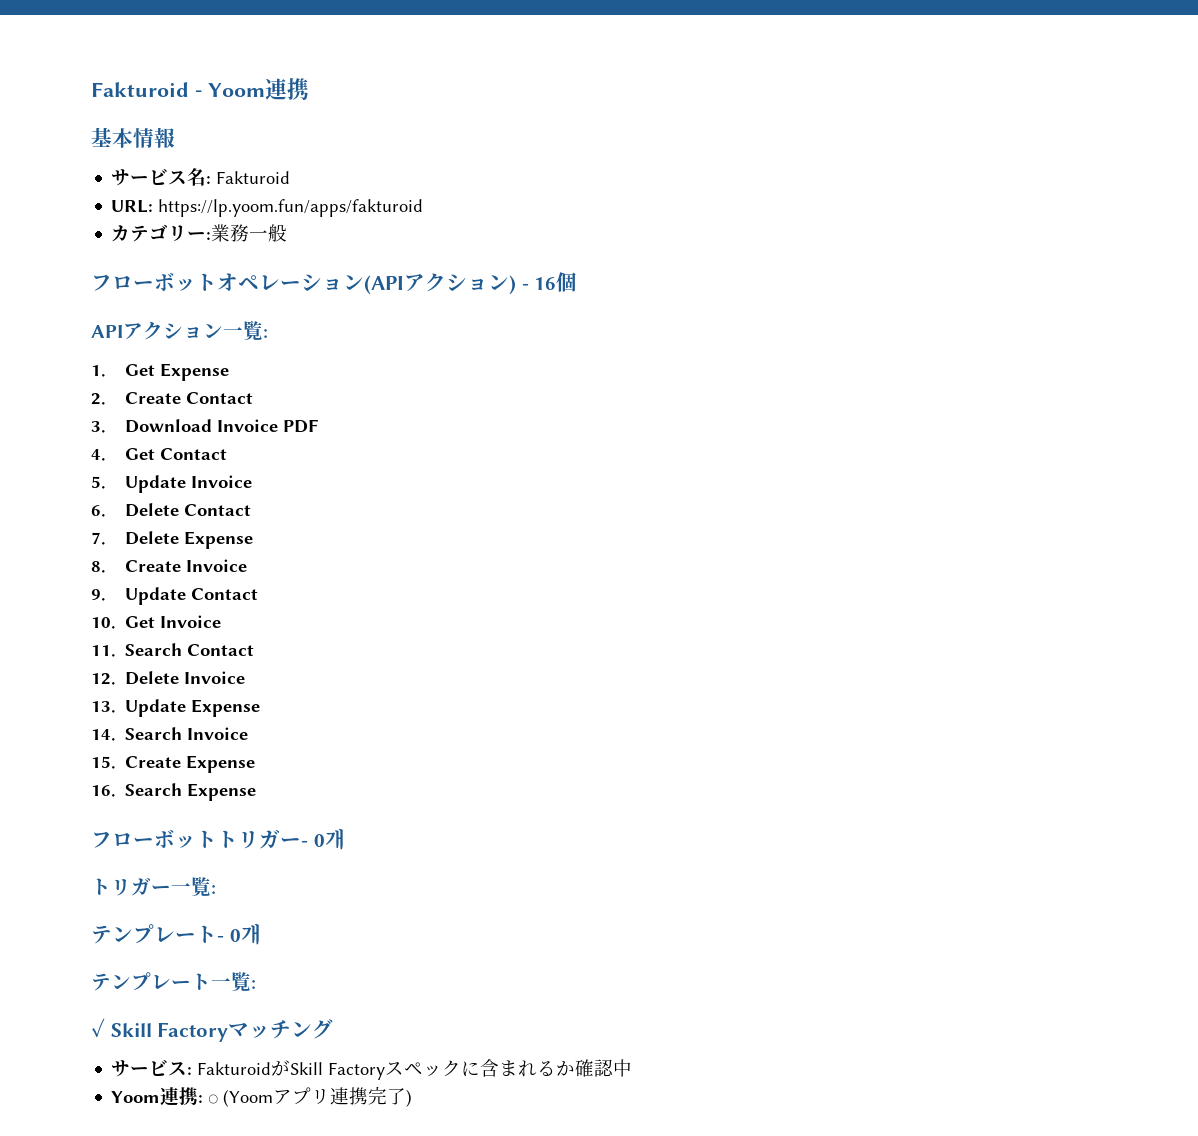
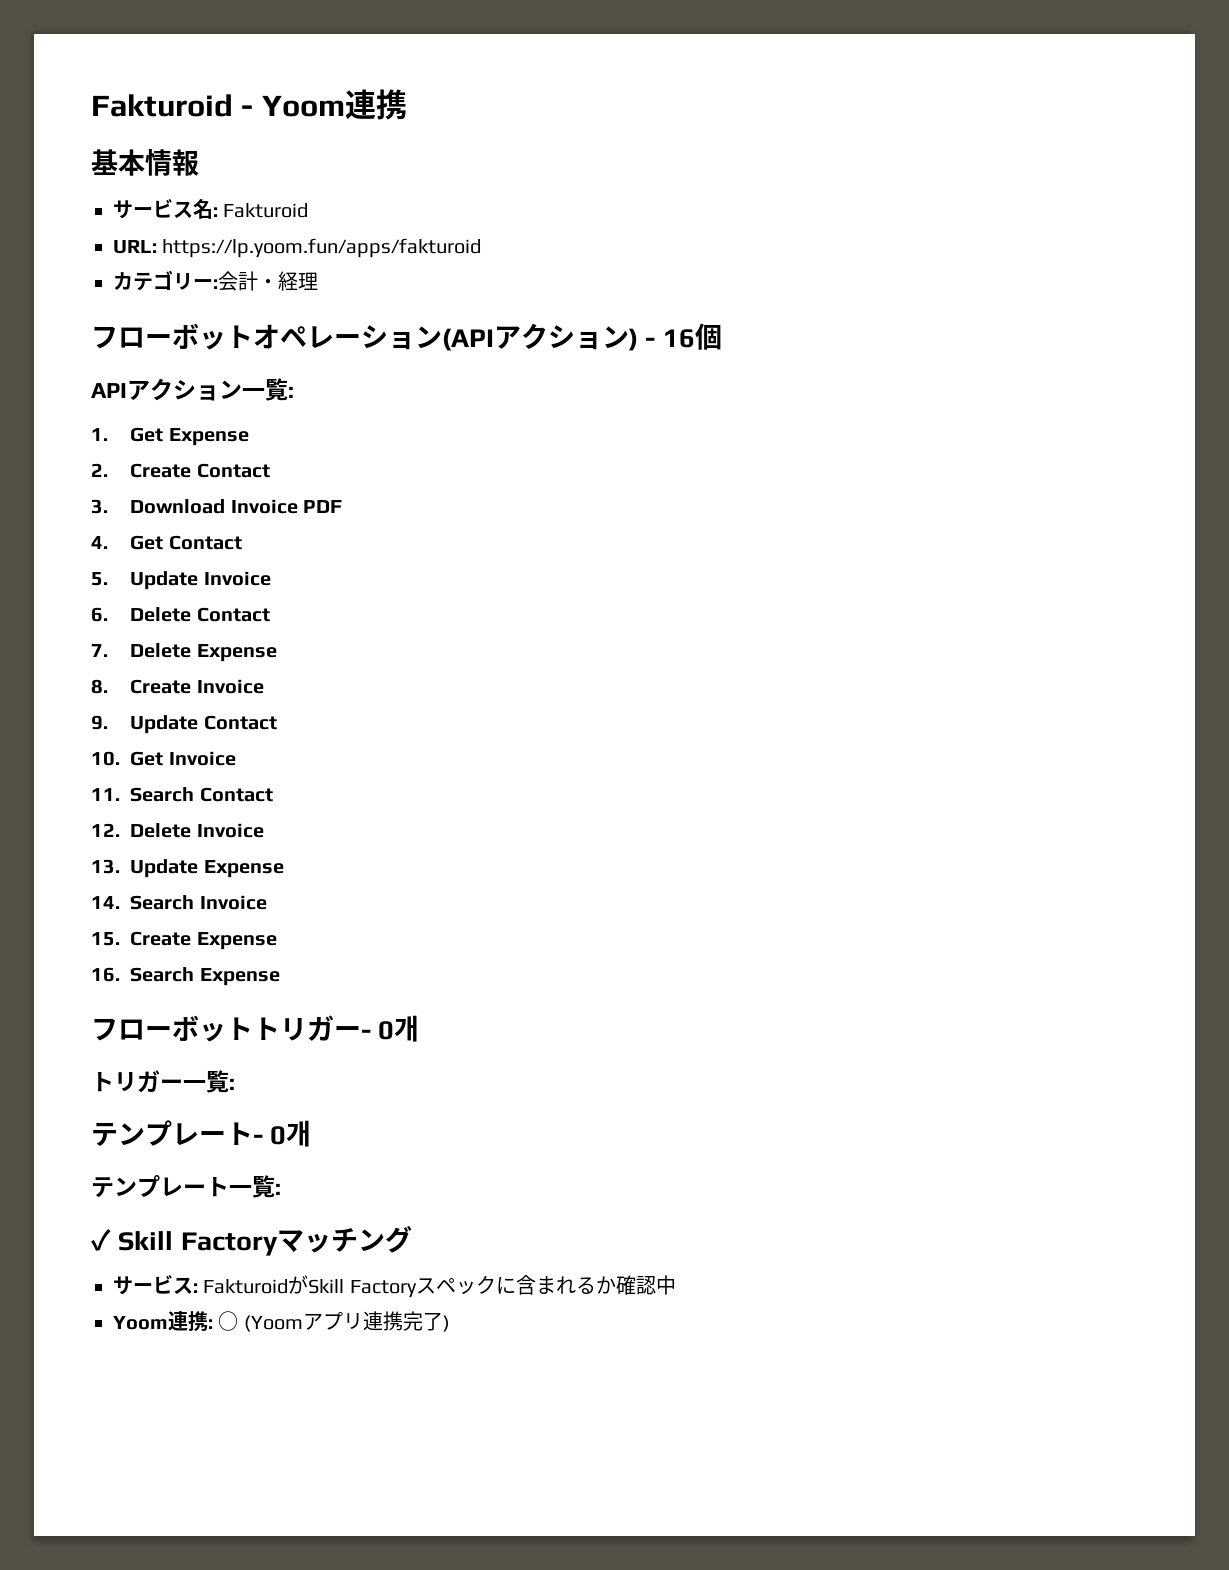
- カテゴリー:業務一般
+ カテゴリー:会計・経理

